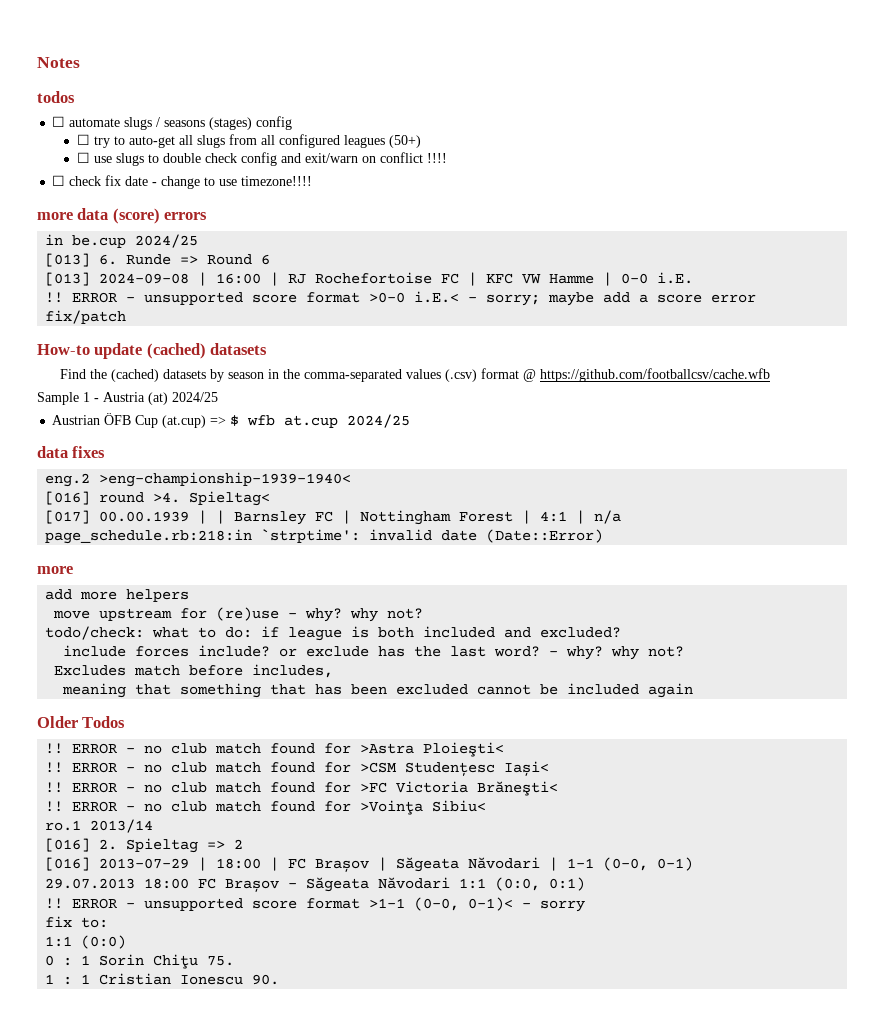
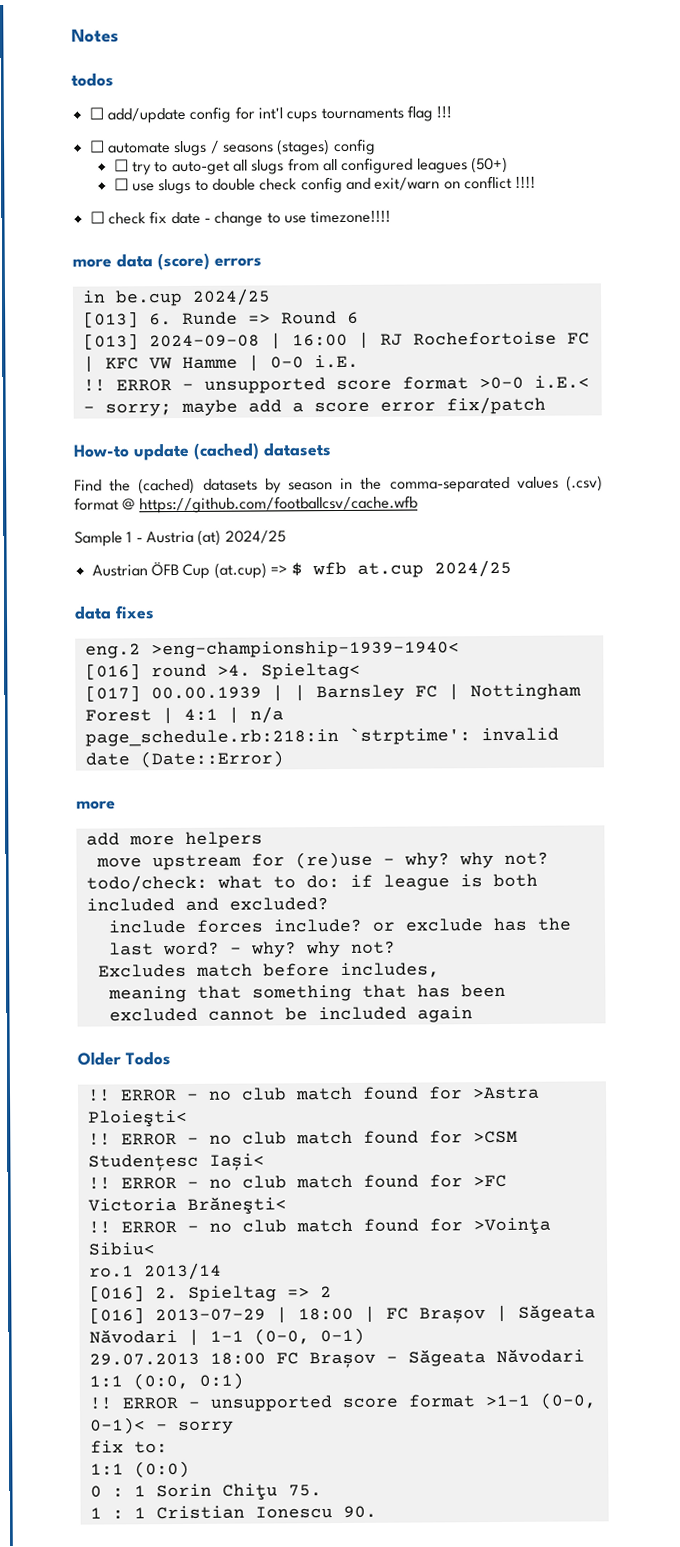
+ ☐ add/update config for int'l cups tournaments flag !!!

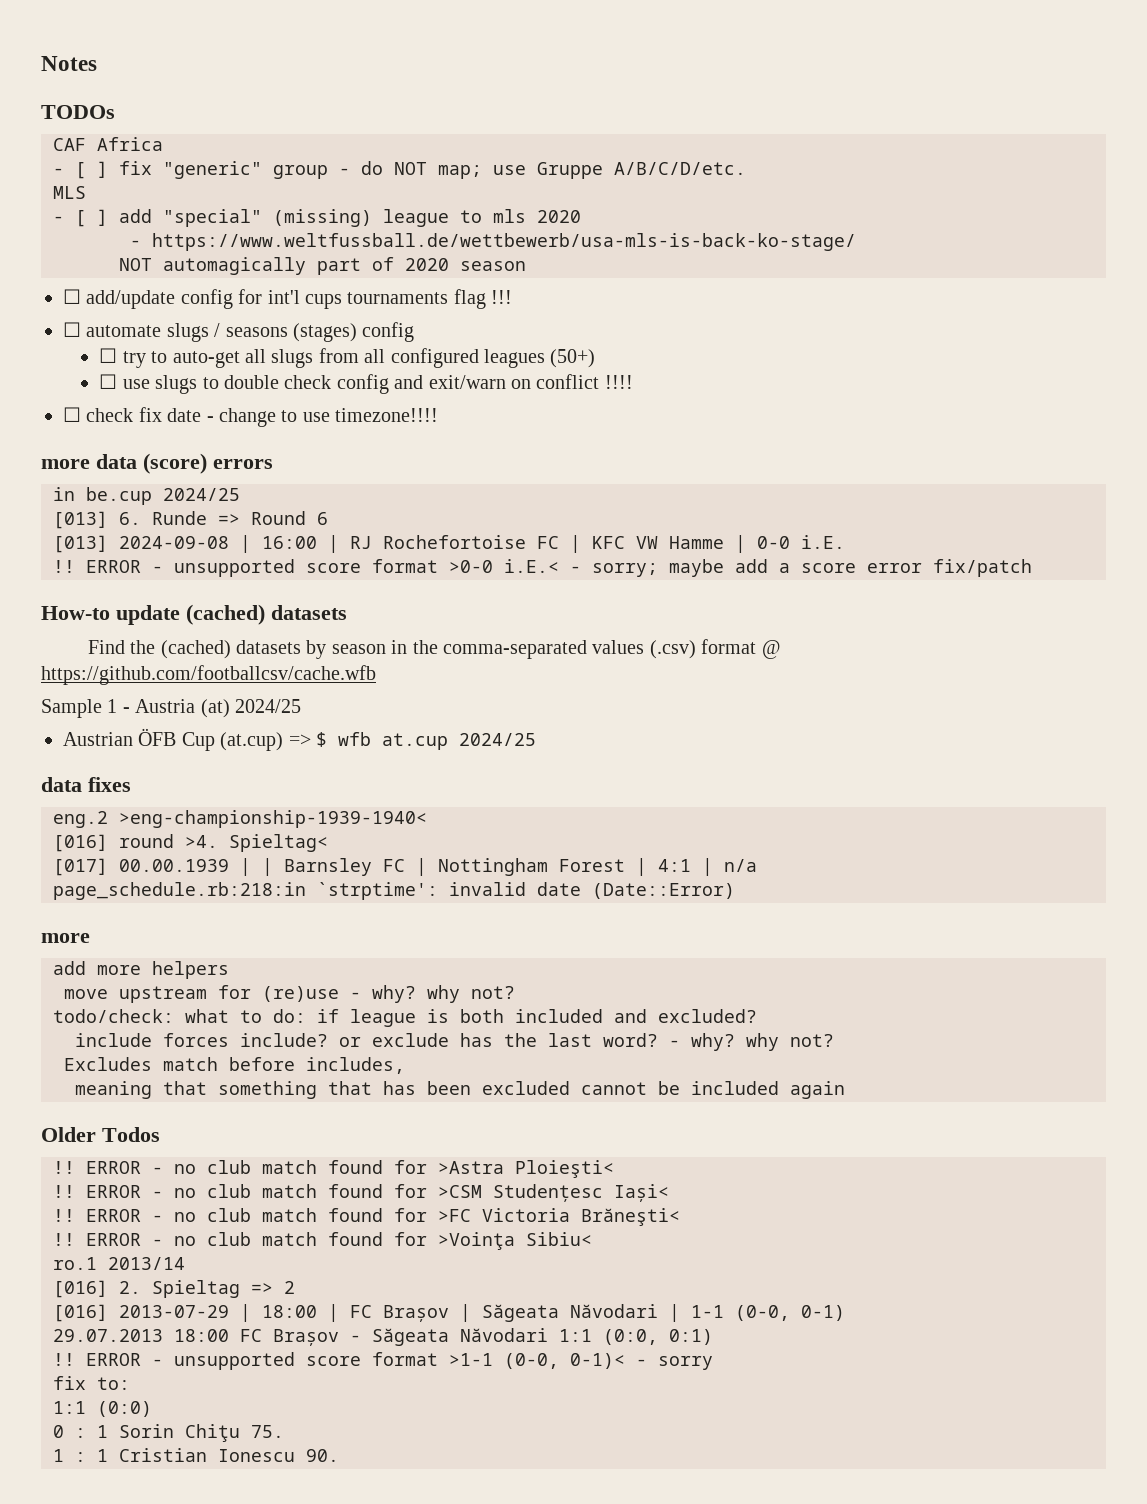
- todos
+ TODOs
+ CAF Africa
+ - [ ] fix "generic" group - do NOT map; use Gruppe A/B/C/D/etc.
+ MLS
+ - [ ] add "special" (missing) league to mls 2020
+ - https://www.weltfussball.de/wettbewerb/usa-mls-is-back-ko-stage/
+ NOT automagically part of 2020 season

